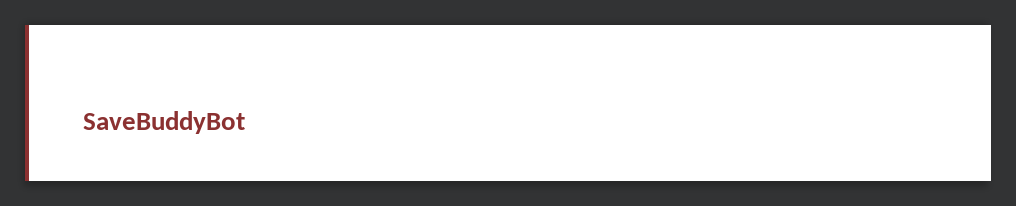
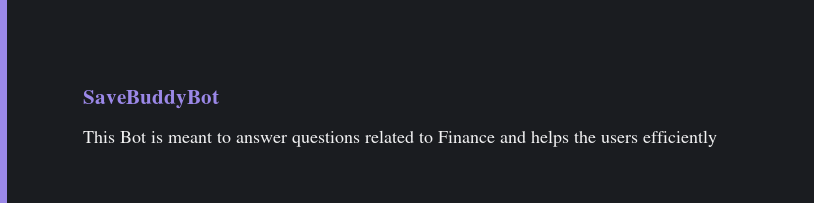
+ This Bot is meant to answer questions related to Finance and helps the users efficiently

